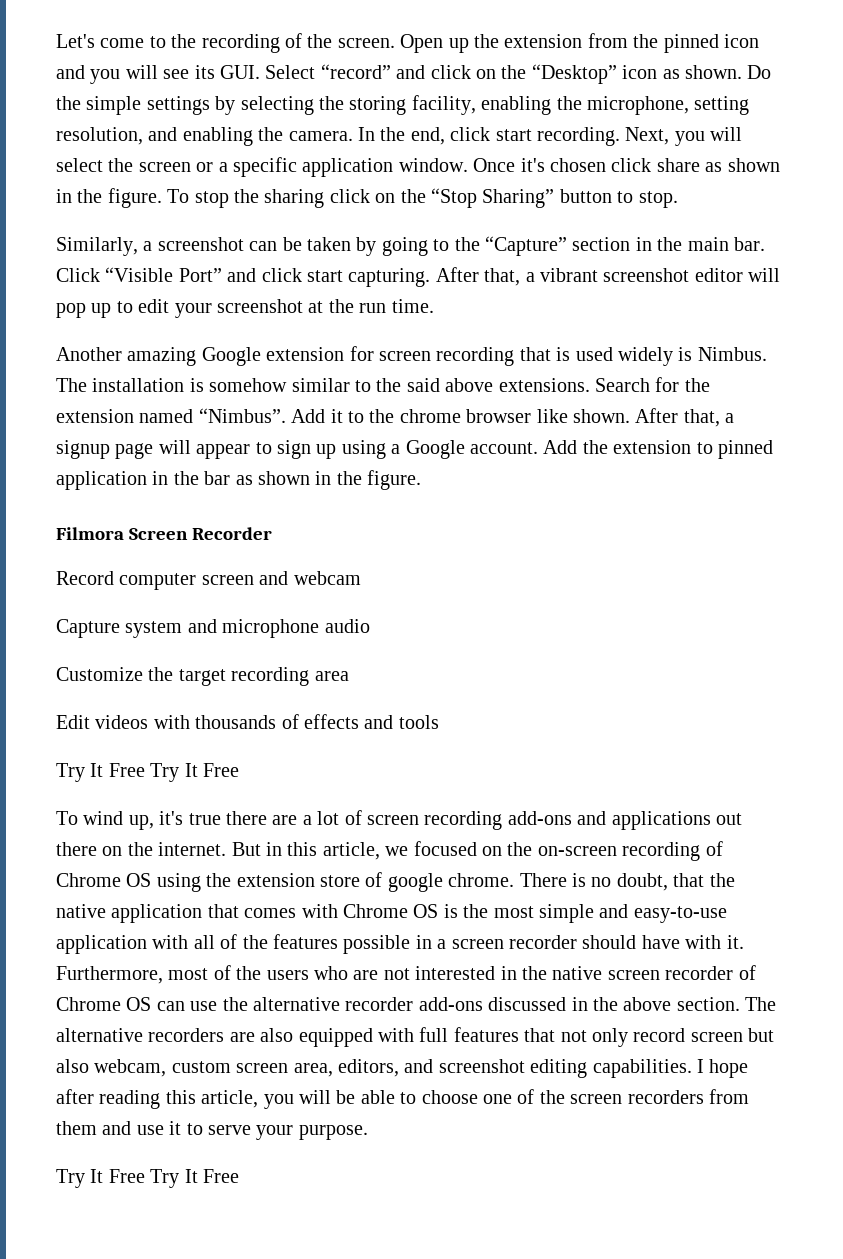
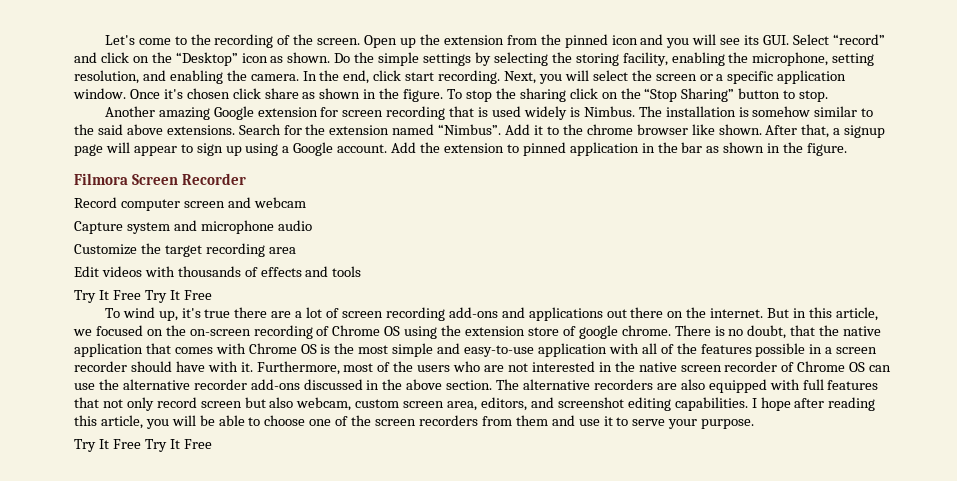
- Similarly, a screenshot can be taken by going to the “Capture” section in the main bar. Click “Visible Port” and click start capturing. After that, a vibrant screenshot editor will pop up to edit your screenshot at the run time.

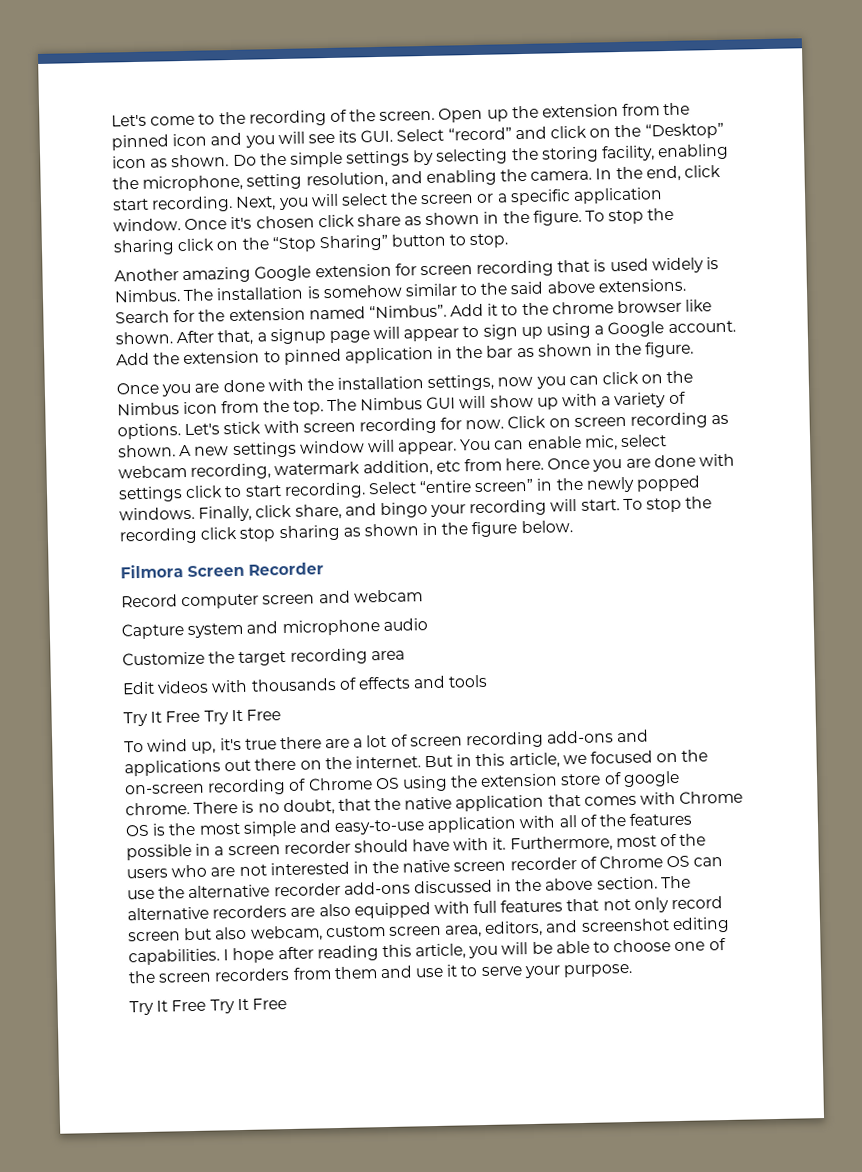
+ Once you are done with the installation settings, now you can click on the Nimbus icon from the top. The Nimbus GUI will show up with a variety of options. Let's stick with screen recording for now. Click on screen recording as shown. A new settings window will appear. You can enable mic, select webcam recording, watermark addition, etc from here. Once you are done with settings click to start recording. Select “entire screen” in the newly popped windows. Finally, click share, and bingo your recording will start. To stop the recording click stop sharing as shown in the figure below.

